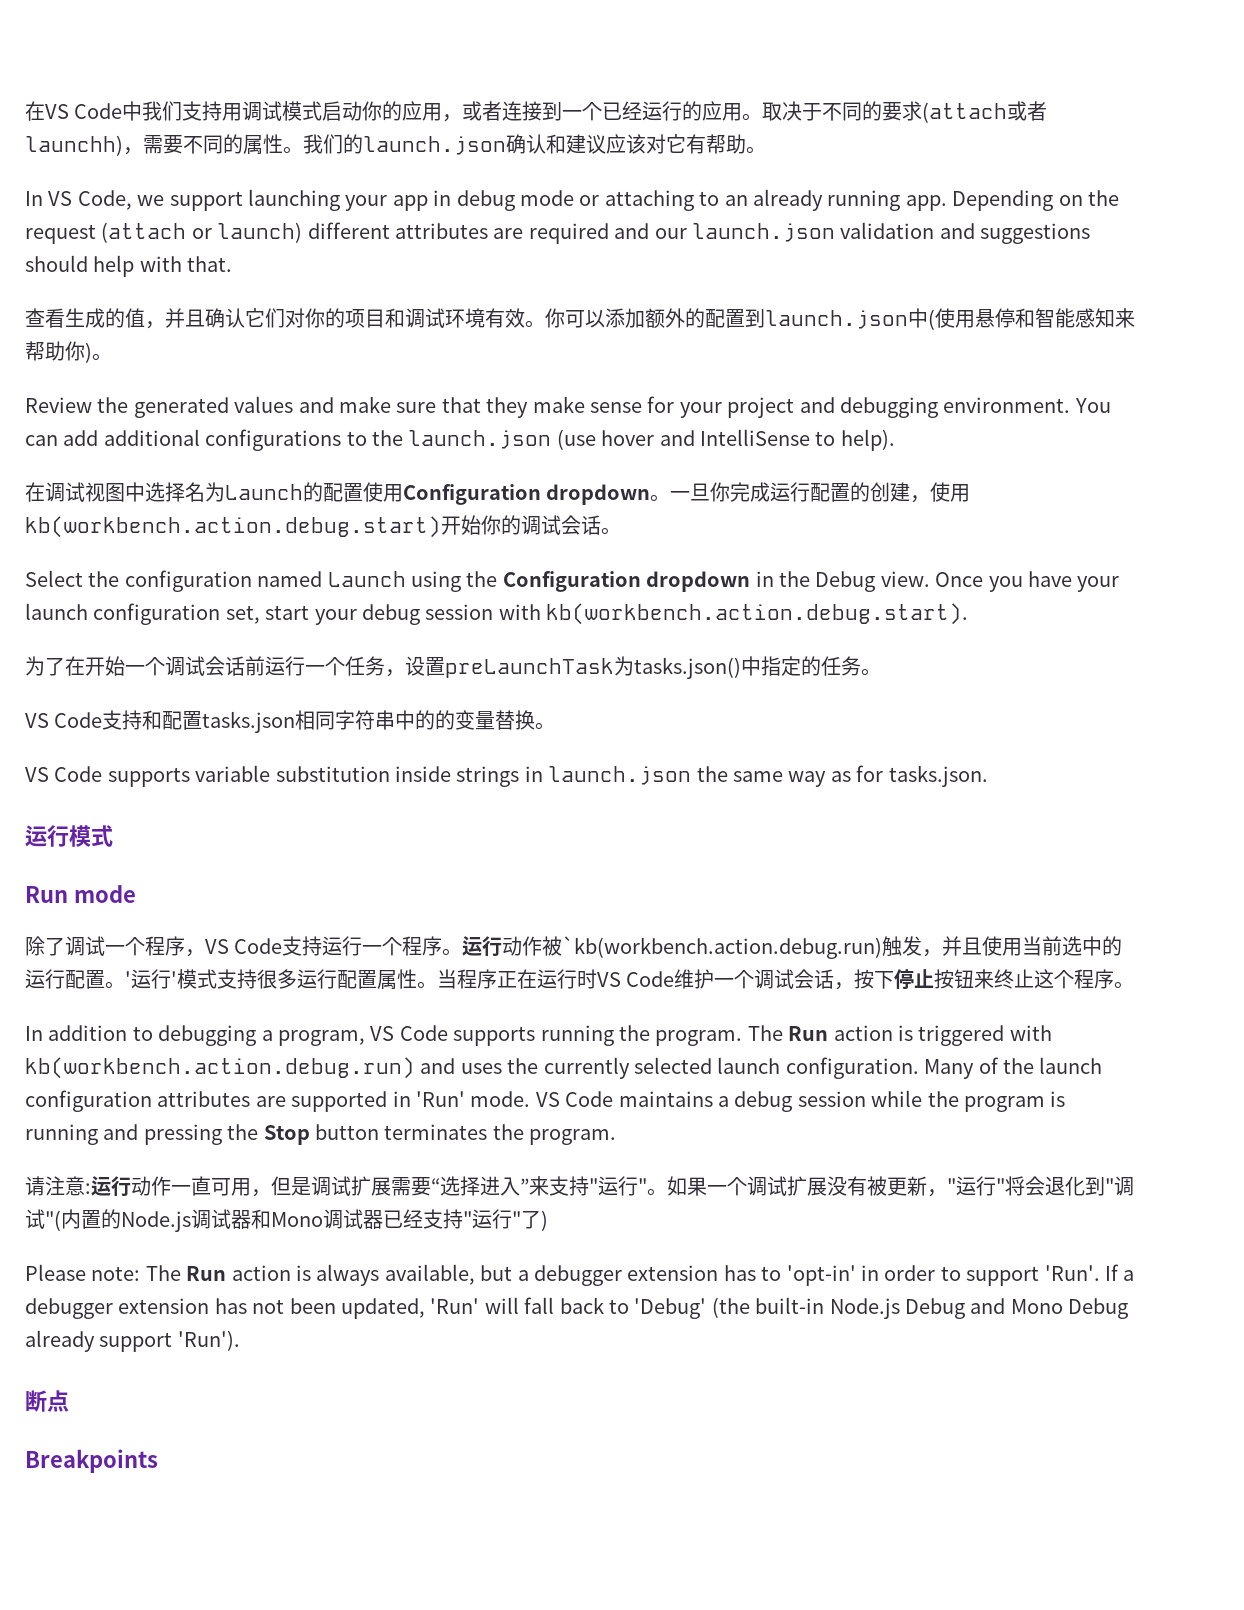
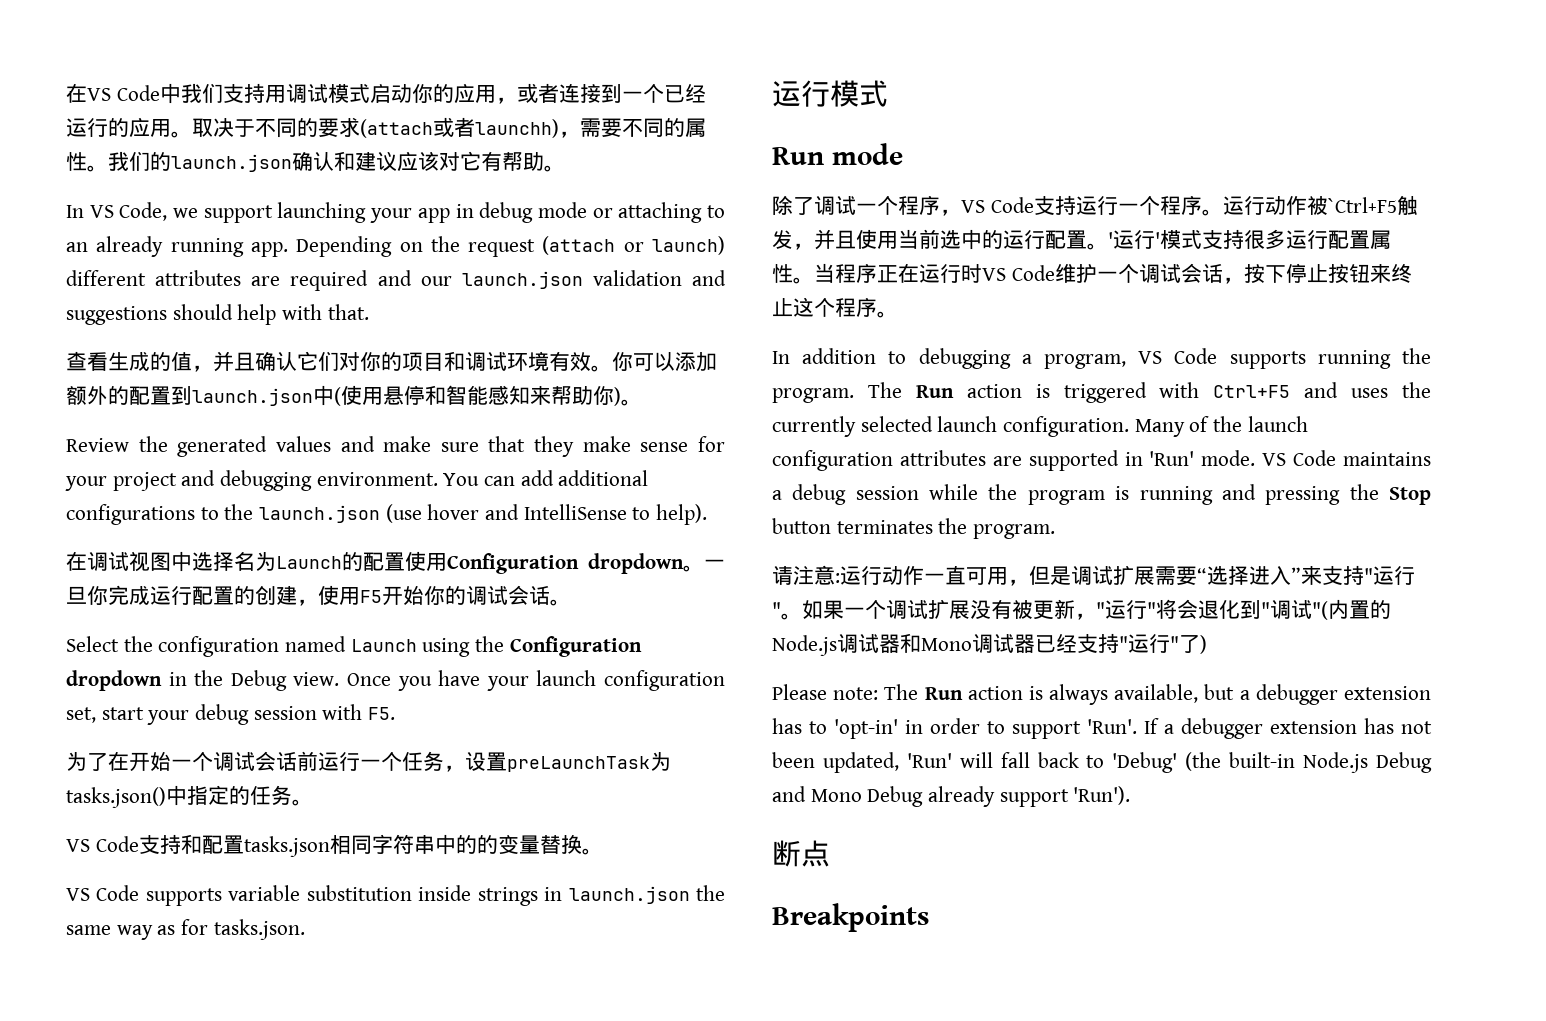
- 一旦你完成运行配置的创建，使用kb(workbench.action.debug.start)开始你的调试会话。
+ 一旦你完成运行配置的创建，使用F5开始你的调试会话。
- Once you have your launch configuration set, start your debug session with kb(workbench.action.debug.start).
+ Once you have your launch configuration set, start your debug session with F5.
- 运行动作被`kb(workbench.action.debug.run)触发，并且使用当前选中的运行配置。
+ 运行动作被`Ctrl+F5触发，并且使用当前选中的运行配置。
- The Run action is triggered with kb(workbench.action.debug.run) and uses the currently selected launch configuration.
+ The Run action is triggered with Ctrl+F5 and uses the currently selected launch configuration.

